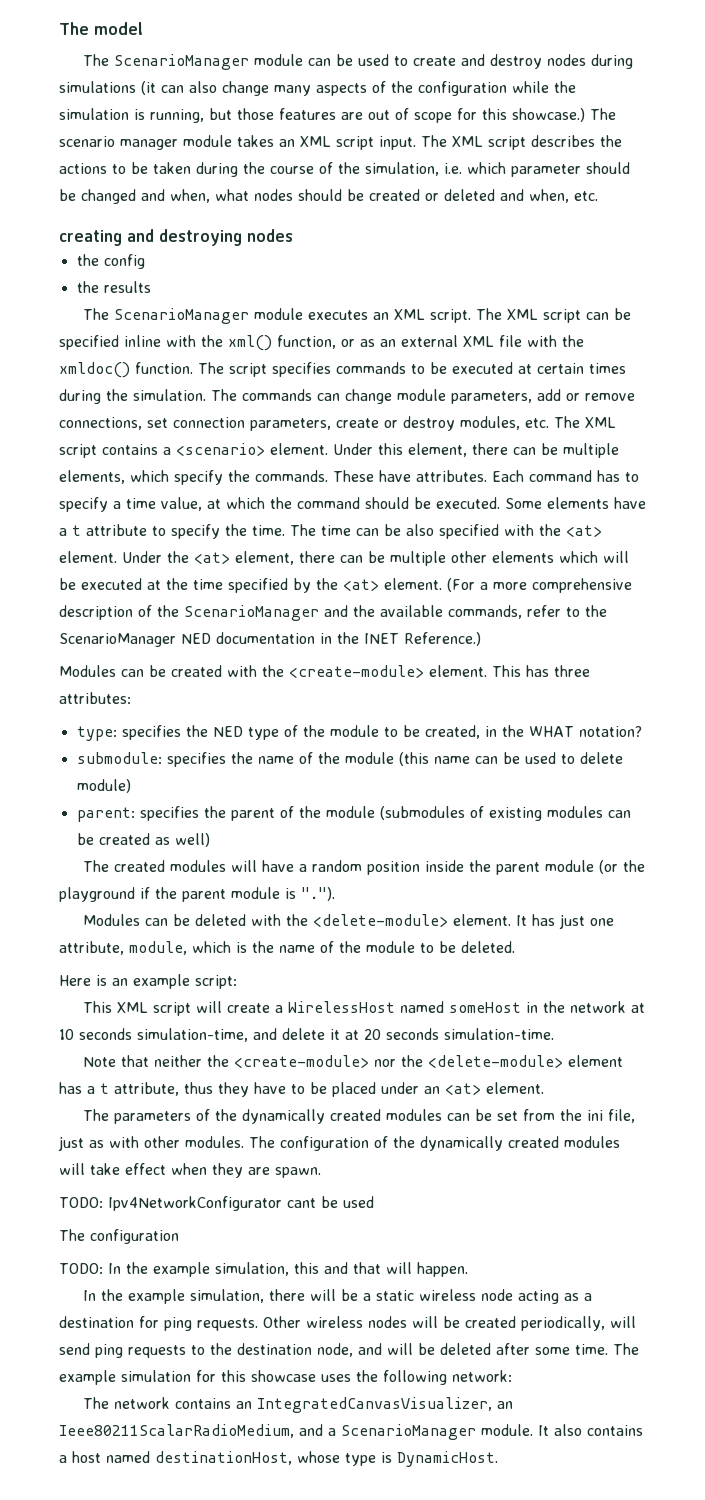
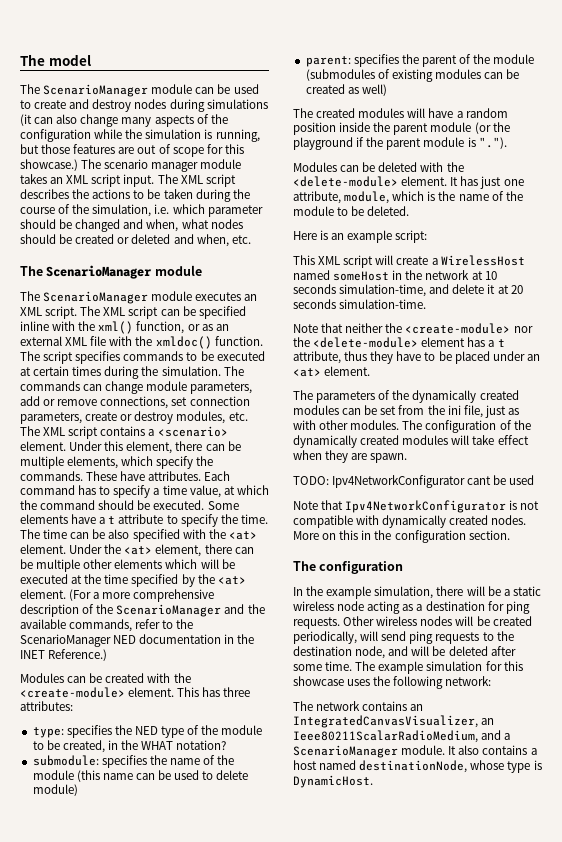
  The XML script describes the actions to be taken during the course of the simulation, i.e. which parameter should be changed and when, what nodes should be created or deleted and when, etc.
- creating and destroying nodes
- the config
- the results
+ The ScenarioManager module
  TODO: Ipv4NetworkConfigurator cant be used
+ Note that Ipv4NetworkConfigurator is not compatible with dynamically created nodes. More on this in the configuration section.
  The configuration
- TODO: In the example simulation, this and that will happen.
- It also contains a host named destinationHost, whose type is DynamicHost.
+ It also contains a host named destinationNode, whose type is DynamicHost.

